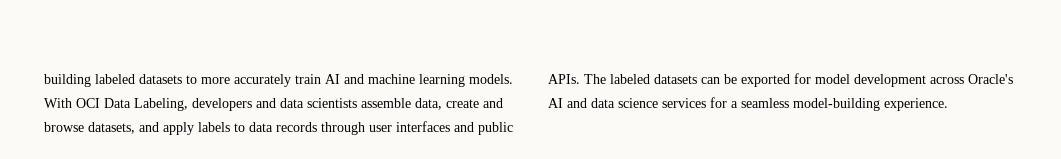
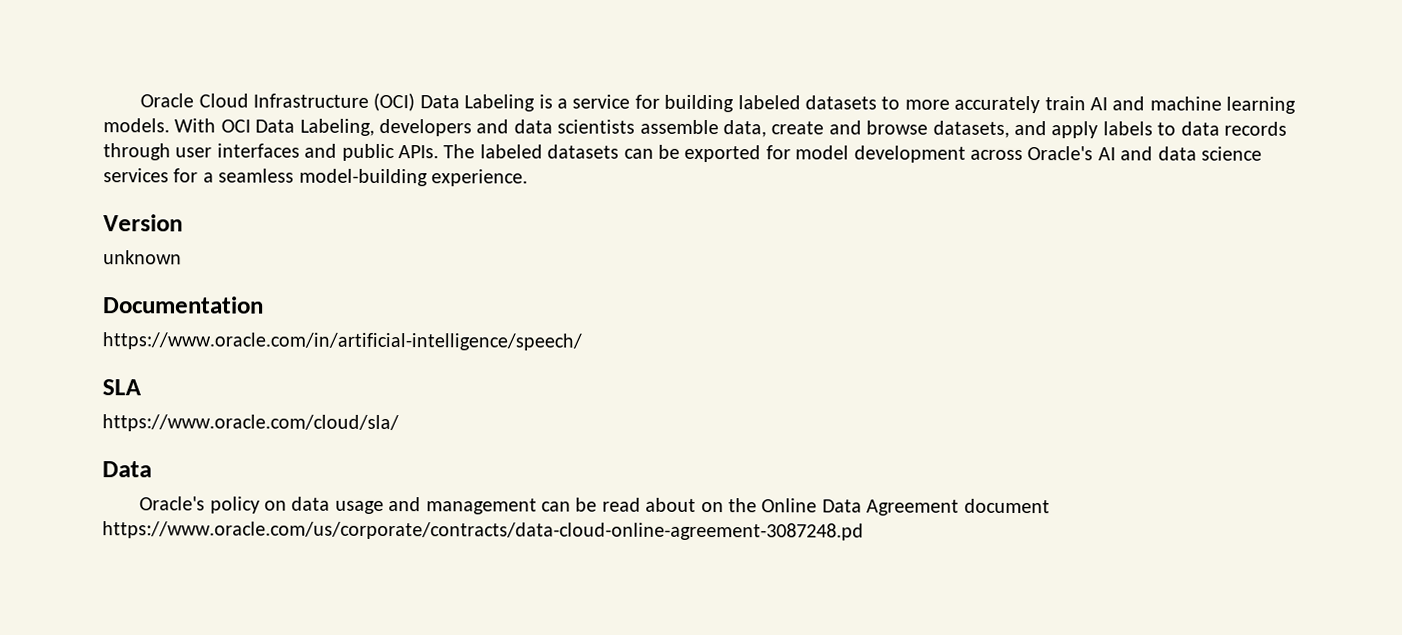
- building labeled datasets to more accurately train AI and machine learning models.
+ Oracle Cloud Infrastructure (OCI) Data Labeling is a service for building labeled datasets to more accurately train AI and machine learning models.
+ Version
+ unknown
+ Documentation
+ https://www.oracle.com/in/artificial-intelligence/speech/
+ SLA
+ https://www.oracle.com/cloud/sla/
+ Data
+ Oracle's policy on data usage and management can be read about on the Online Data Agreement document https://www.oracle.com/us/corporate/contracts/data-cloud-online-agreement-3087248.pd

